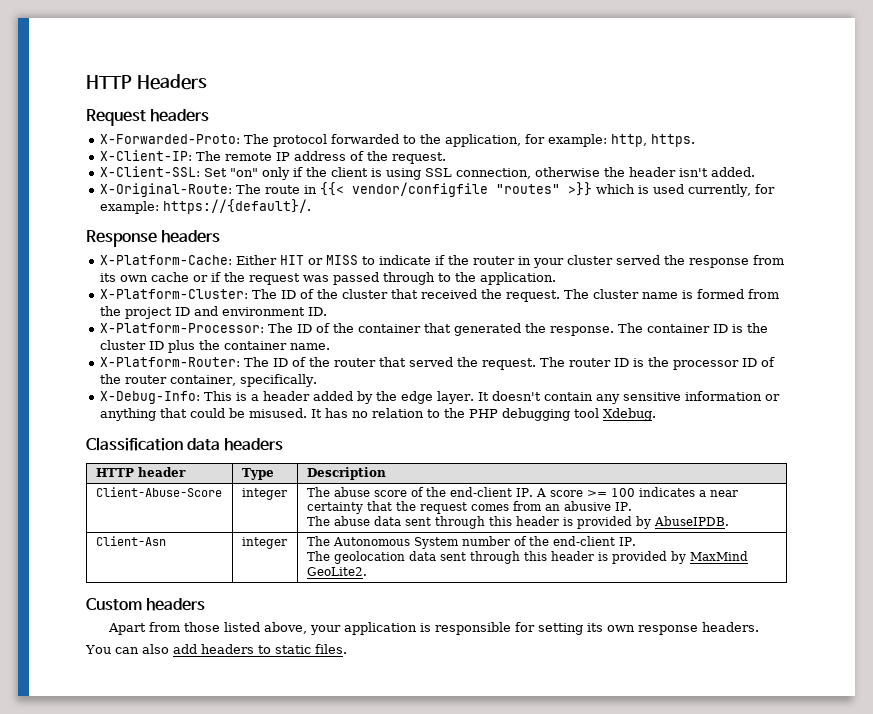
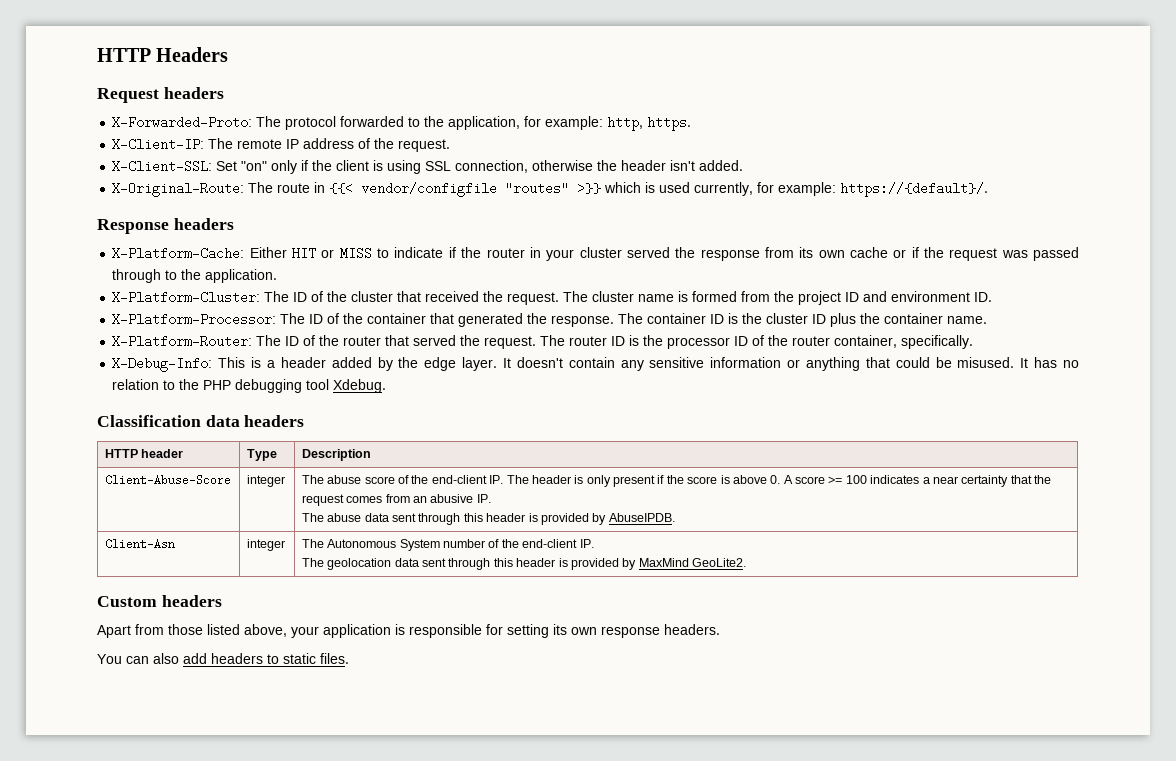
- The abuse score of the end-client IP. A score >= 100 indicates a near certainty that the request comes from an abusive IP.
+ The abuse score of the end-client IP. The header is only present if the score is above 0. A score >= 100 indicates a near certainty that the request comes from an abusive IP.

